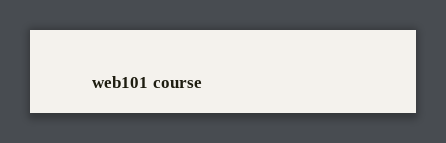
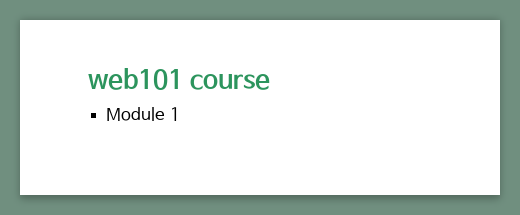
+ Module 1

